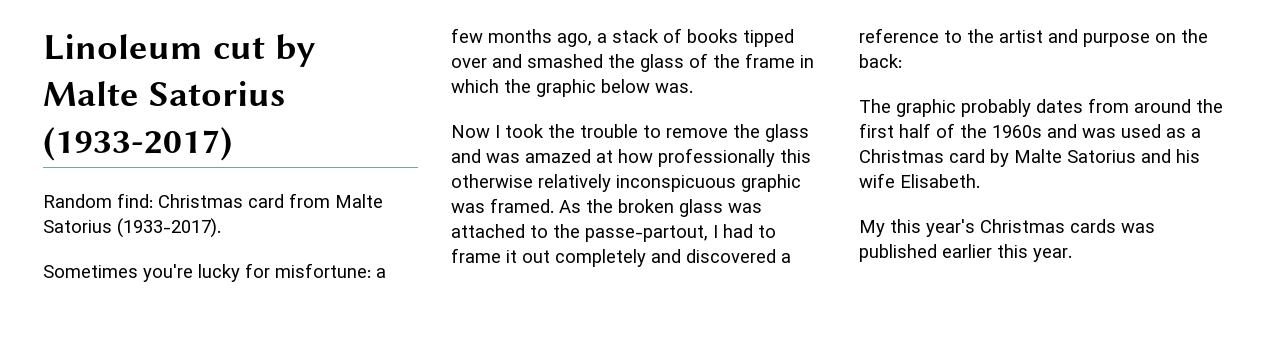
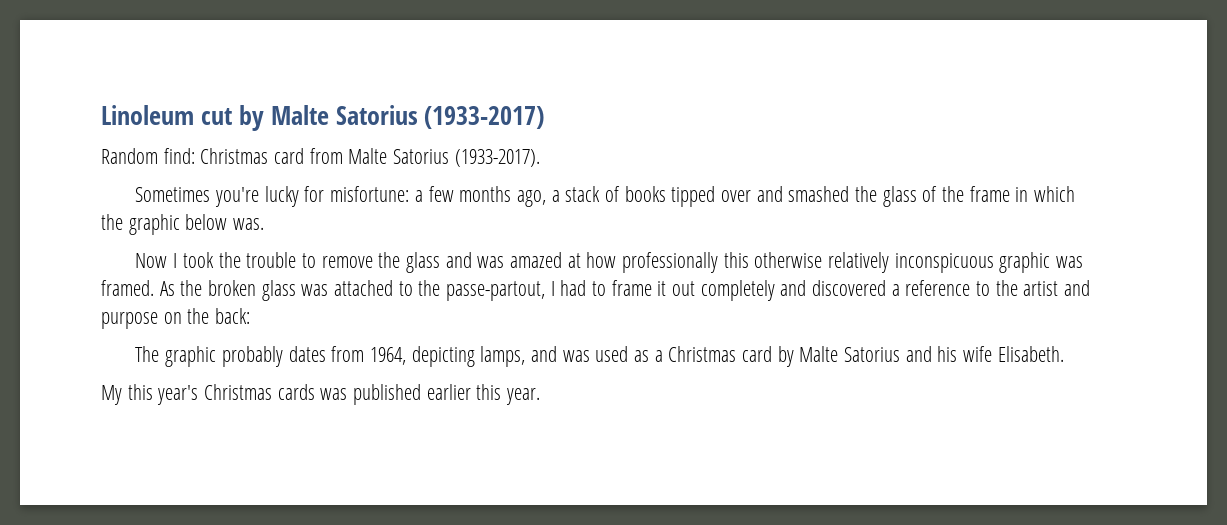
- The graphic probably dates from around the first half of the 1960s and was used as a Christmas card by Malte Satorius and his wife Elisabeth.
+ The graphic probably dates from 1964, depicting lamps, and was used as a Christmas card by Malte Satorius and his wife Elisabeth.

